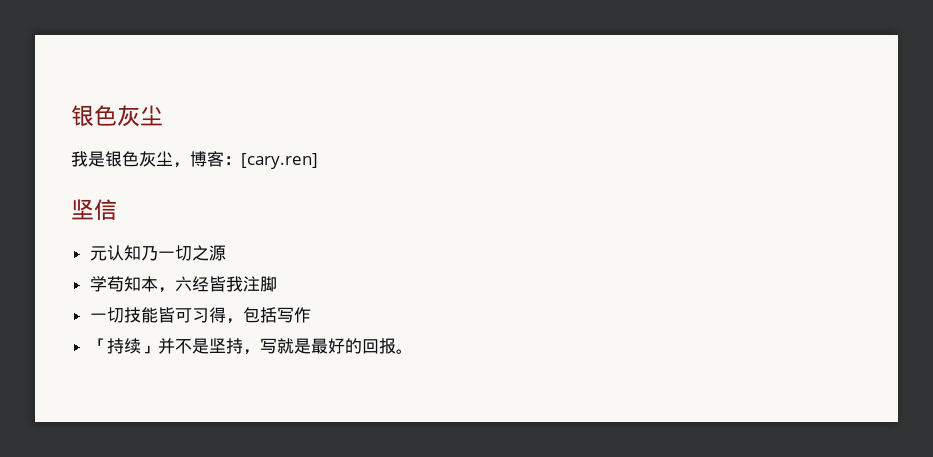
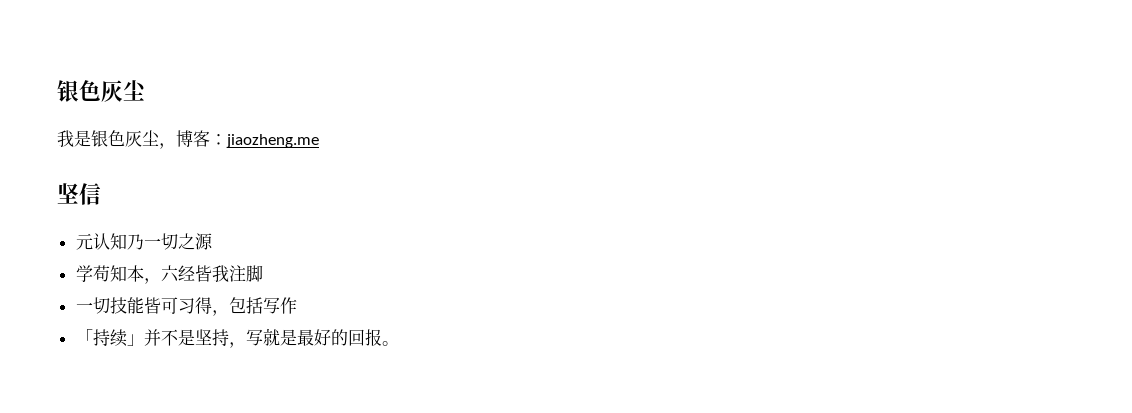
- 我是银色灰尘，博客：[cary.ren]
+ 我是银色灰尘，博客：jiaozheng.me

